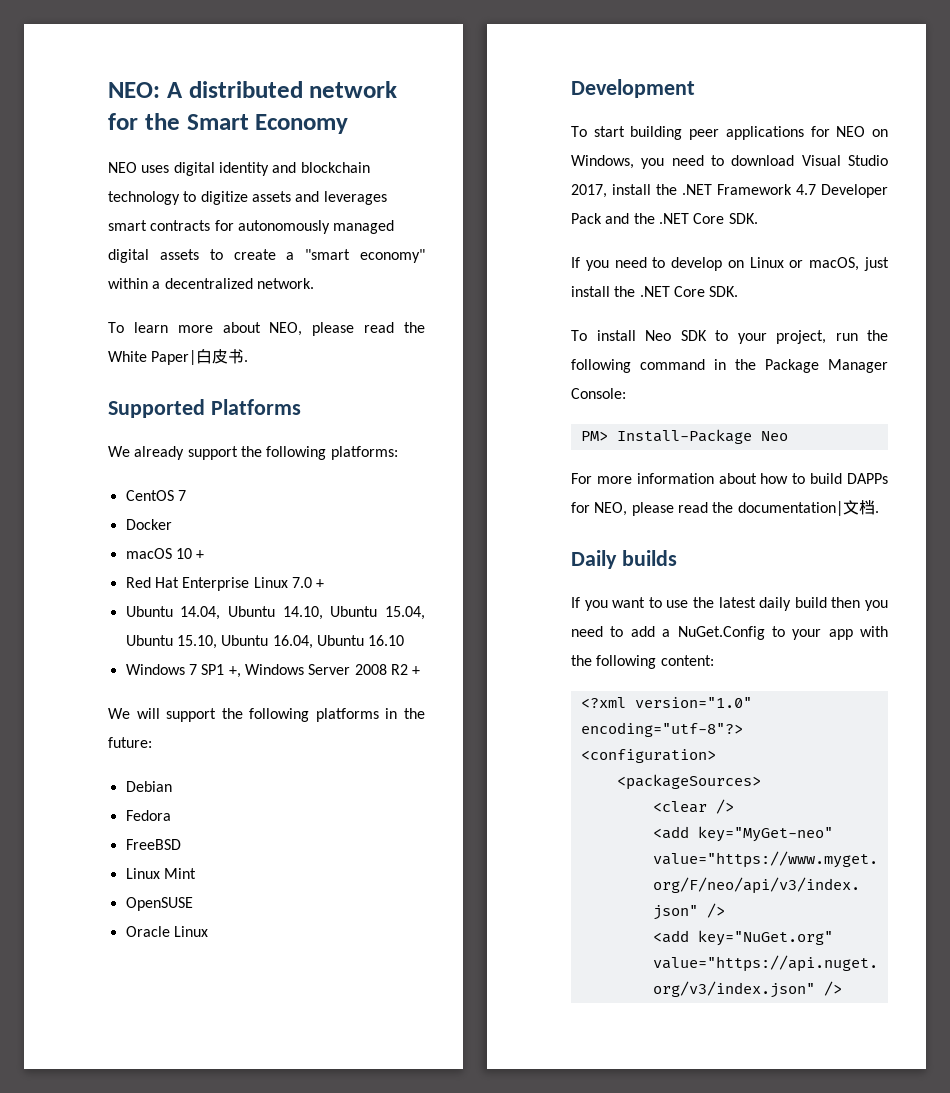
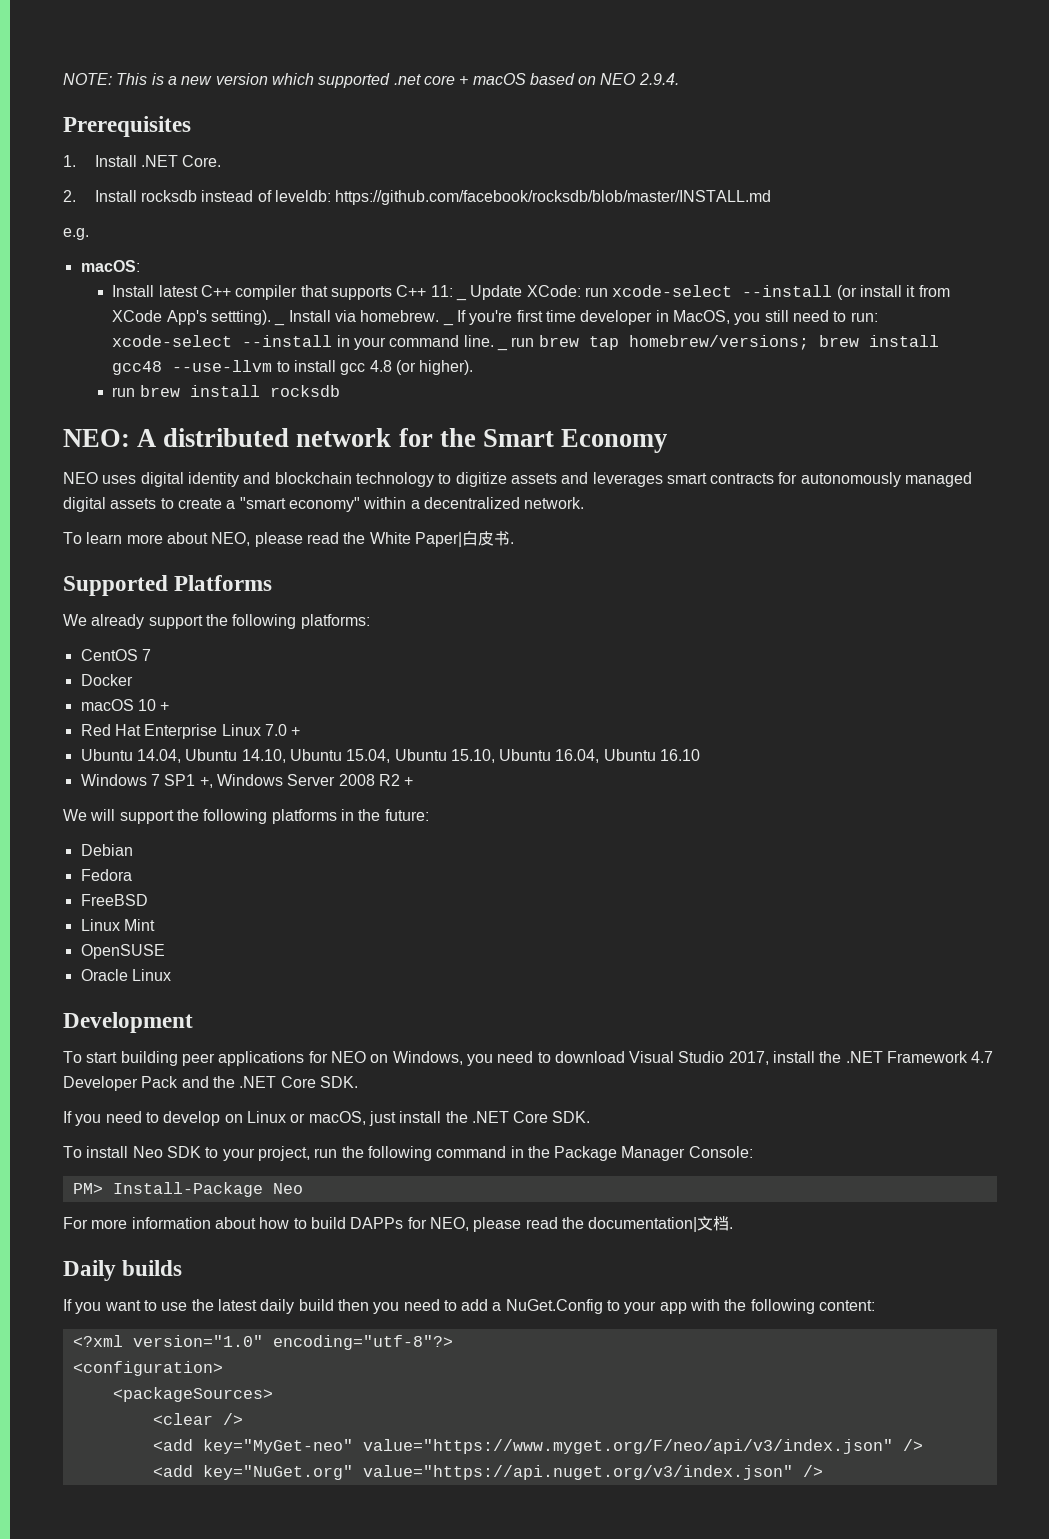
+ NOTE: This is a new version which supported .net core + macOS based on NEO 2.9.4.
+ Prerequisites
+ 1. Install .NET Core.
+ 2. Install rocksdb instead of leveldb: https://github.com/facebook/rocksdb/blob/master/INSTALL.md
+ e.g.
+ macOS:
+ Install latest C++ compiler that supports C++ 11: _ Update XCode: run xcode-select --install (or install it from XCode App's settting). _ Install via homebrew. _ If you're first time developer in MacOS, you still need to run: xcode-select --install in your command line. _ run brew tap homebrew/versions; brew install gcc48 --use-llvm to install gcc 4.8 (or higher).
+ run brew install rocksdb

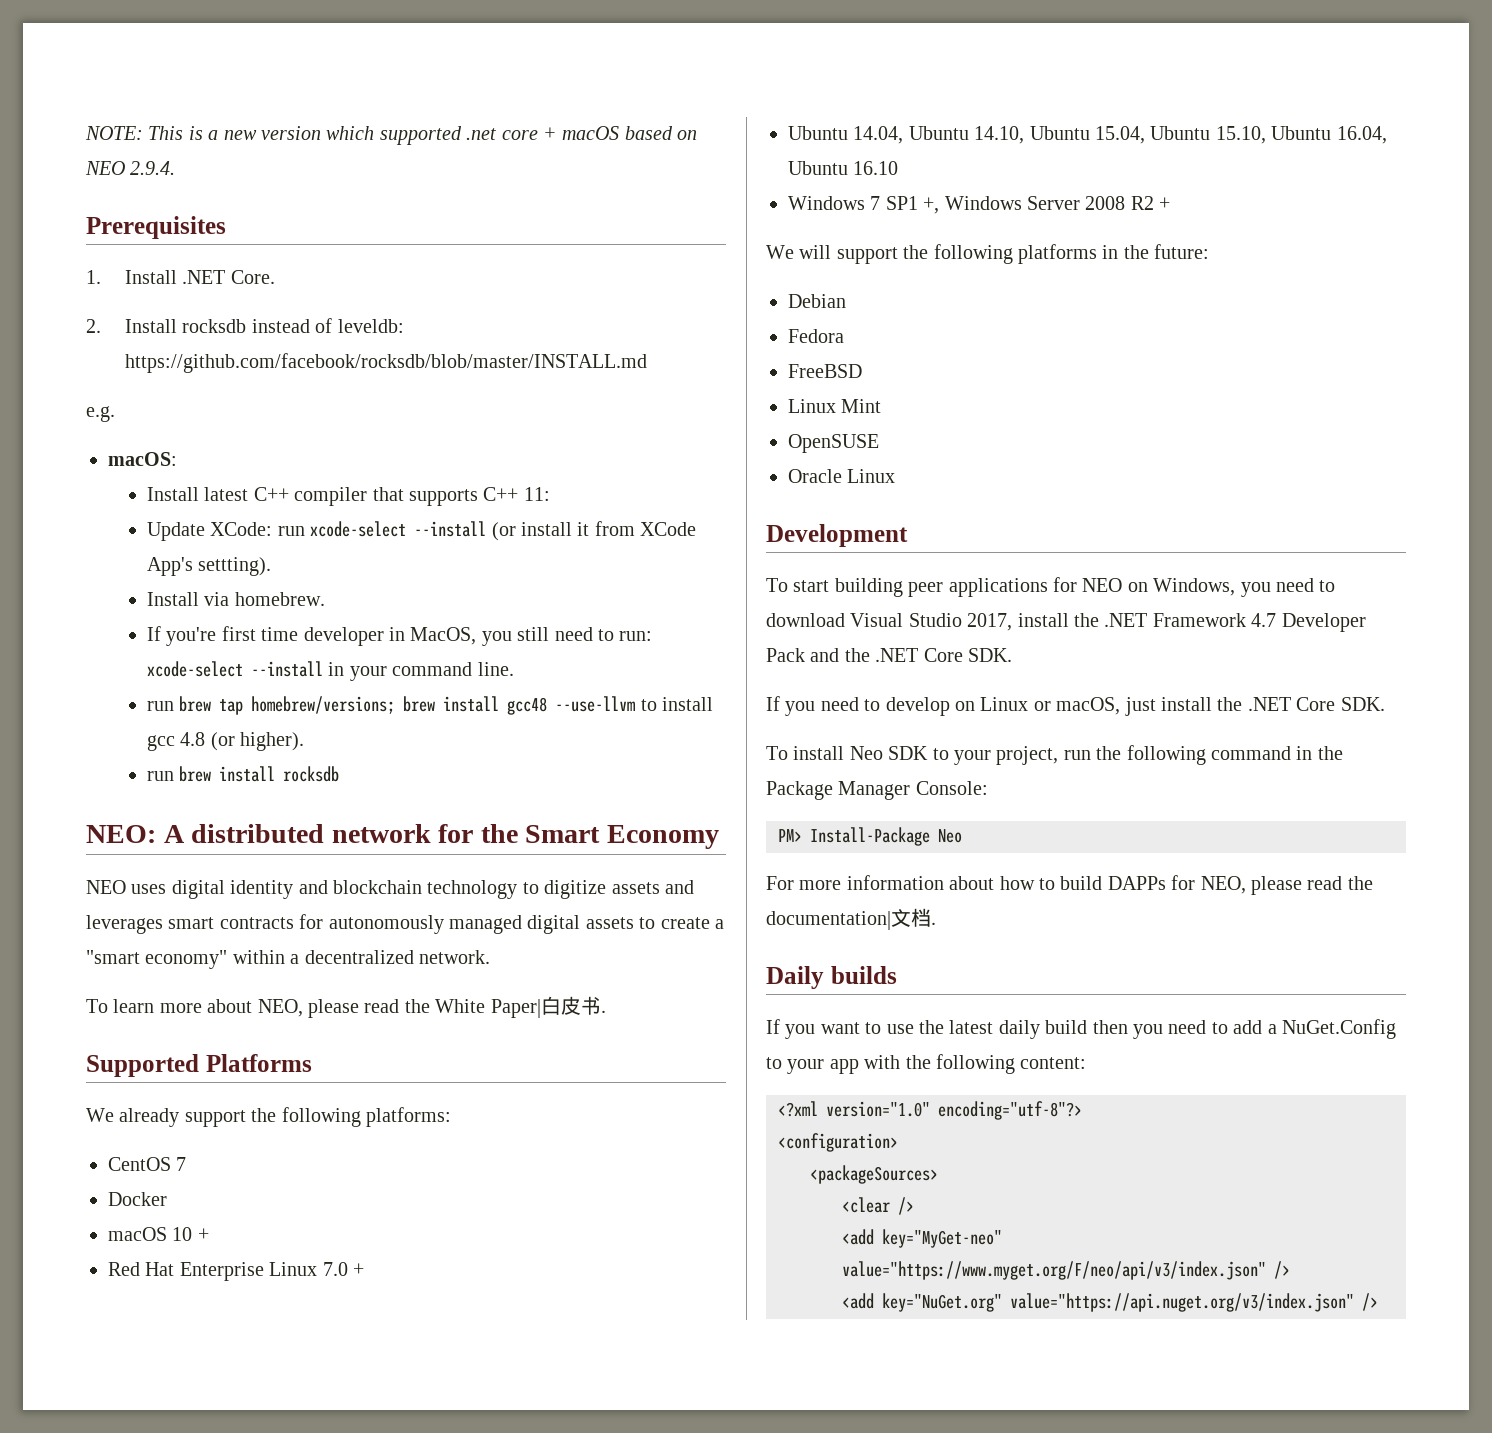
- Install latest C++ compiler that supports C++ 11: _ Update XCode: run xcode-select --install (or install it from XCode App's settting). _ Install via homebrew. _ If you're first time developer in MacOS, you still need to run: xcode-select --install in your command line. _ run brew tap homebrew/versions; brew install gcc48 --use-llvm to install gcc 4.8 (or higher).
+ Install latest C++ compiler that supports C++ 11:
+ Update XCode: run xcode-select --install (or install it from XCode App's settting).
+ Install via homebrew.
+ If you're first time developer in MacOS, you still need to run: xcode-select --install in your command line.
+ run brew tap homebrew/versions; brew install gcc48 --use-llvm to install gcc 4.8 (or higher).

